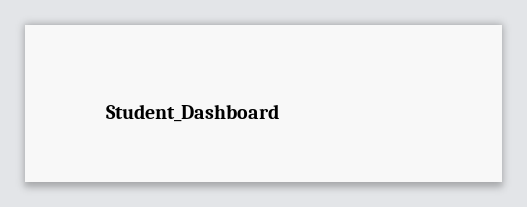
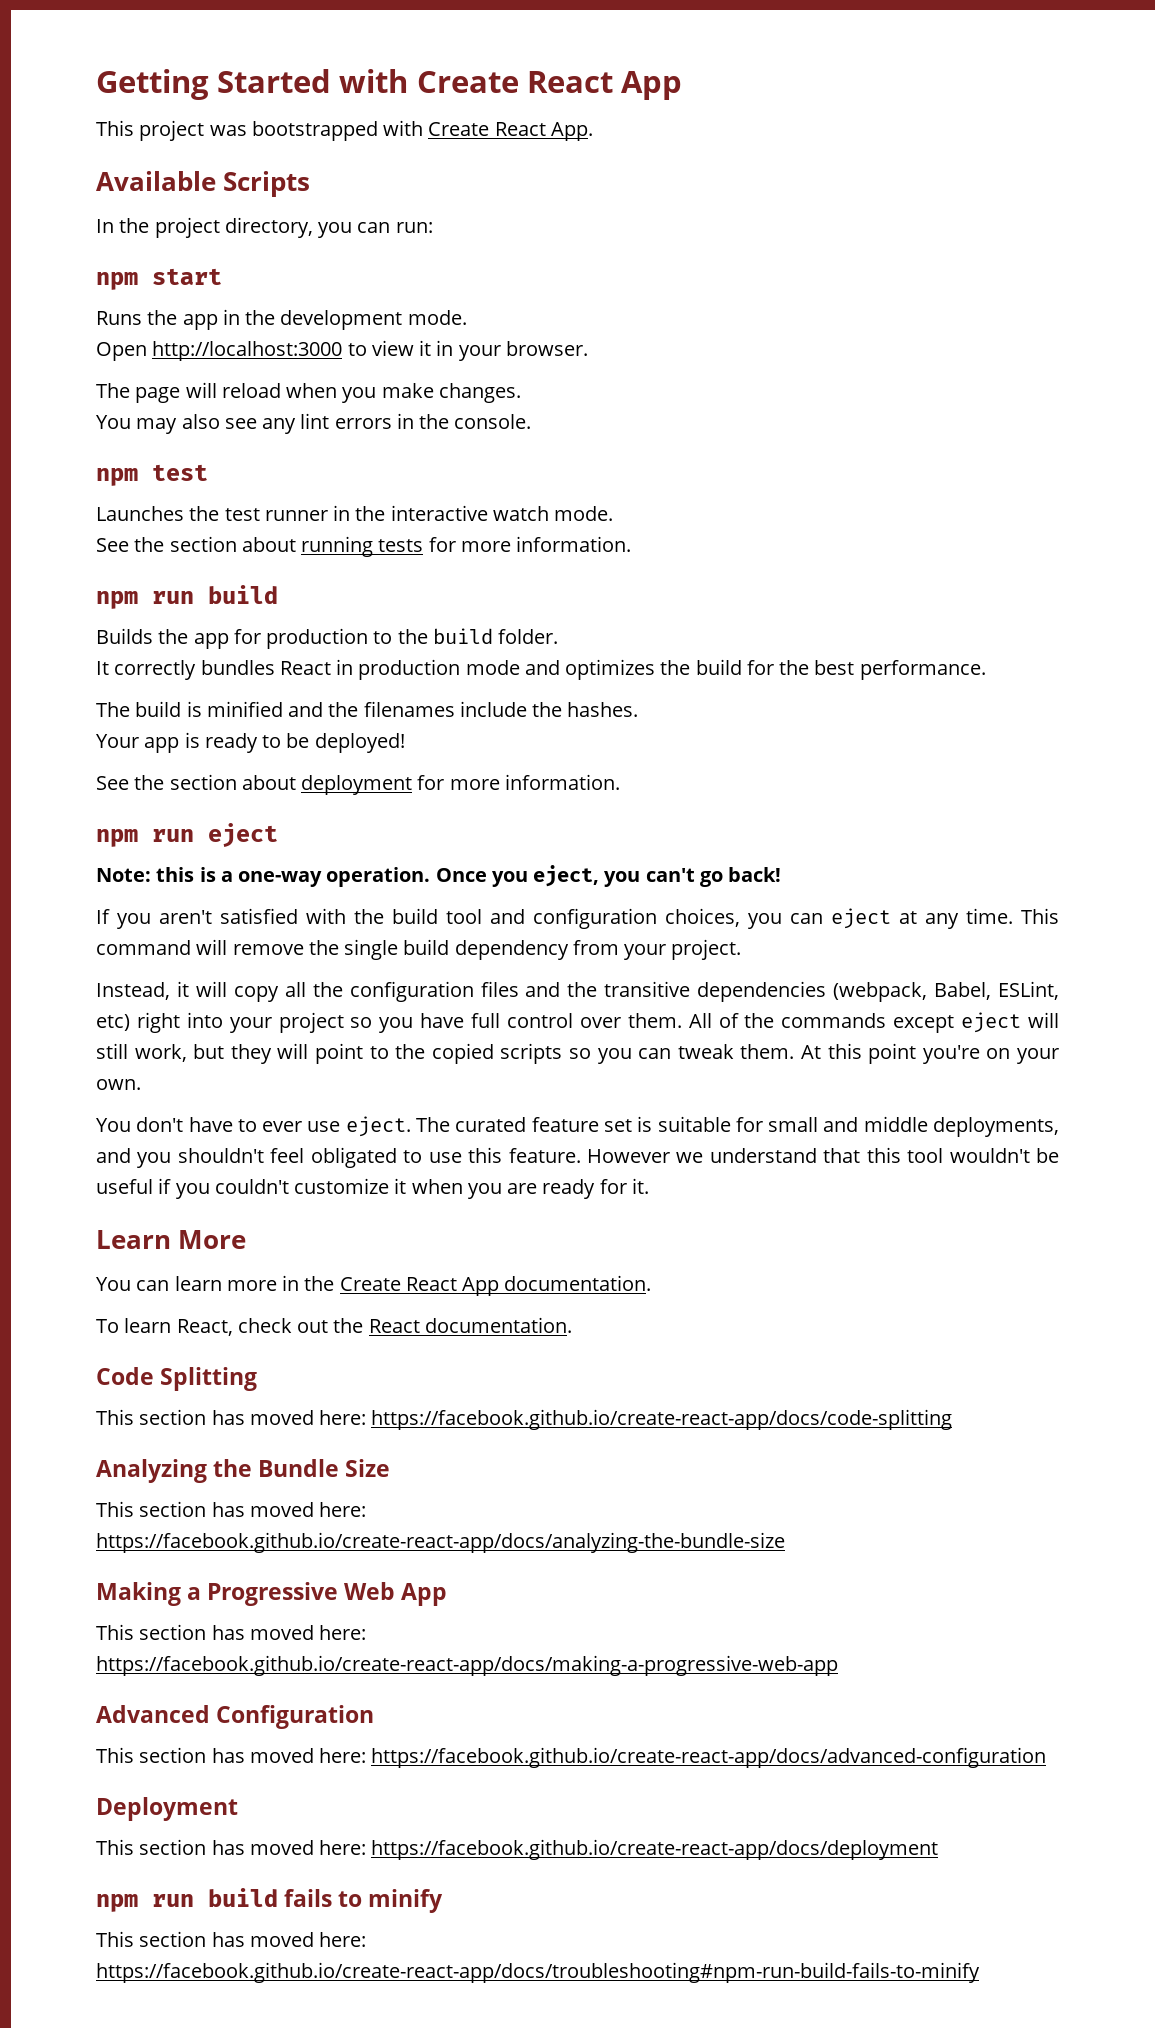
- Student_Dashboard
+ Getting Started with Create React App
+ This project was bootstrapped with Create React App.
+ Available Scripts
+ In the project directory, you can run:
+ npm start
+ Runs the app in the development mode.
+ Open http://localhost:3000 to view it in your browser.
+ The page will reload when you make changes.
+ You may also see any lint errors in the console.
+ npm test
+ Launches the test runner in the interactive watch mode.
+ See the section about running tests for more information.
+ npm run build
+ Builds the app for production to the build folder.
+ It correctly bundles React in production mode and optimizes the build for the best performance.
+ The build is minified and the filenames include the hashes.
+ Your app is ready to be deployed!
+ See the section about deployment for more information.
+ npm run eject
+ Note: this is a one-way operation. Once you eject, you can't go back!
+ If you aren't satisfied with the build tool and configuration choices, you can eject at any time. This command will remove the single build dependency from your project.
+ Instead, it will copy all the configuration files and the transitive dependencies (webpack, Babel, ESLint, etc) right into your project so you have full control over them. All of the commands except eject will still work, but they will point to the copied scripts so you can tweak them. At this point you're on your own.
+ You don't have to ever use eject. The curated feature set is suitable for small and middle deployments, and you shouldn't feel obligated to use this feature. However we understand that this tool wouldn't be useful if you couldn't customize it when you are ready for it.
+ Learn More
+ You can learn more in the Create React App documentation.
+ To learn React, check out the React documentation.
+ Code Splitting
+ This section has moved here: https://facebook.github.io/create-react-app/docs/code-splitting
+ Analyzing the Bundle Size
+ This section has moved here: https://facebook.github.io/create-react-app/docs/analyzing-the-bundle-size
+ Making a Progressive Web App
+ This section has moved here: https://facebook.github.io/create-react-app/docs/making-a-progressive-web-app
+ Advanced Configuration
+ This section has moved here: https://facebook.github.io/create-react-app/docs/advanced-configuration
+ Deployment
+ This section has moved here: https://facebook.github.io/create-react-app/docs/deployment
+ npm run build fails to minify
+ This section has moved here: https://facebook.github.io/create-react-app/docs/troubleshooting#npm-run-build-fails-to-minify

